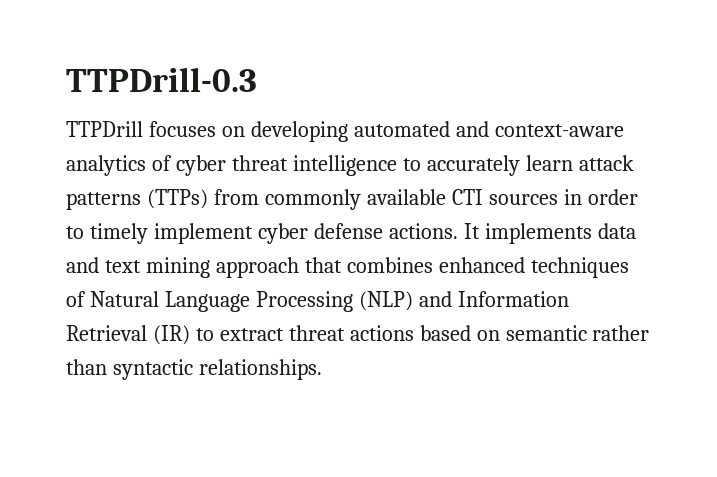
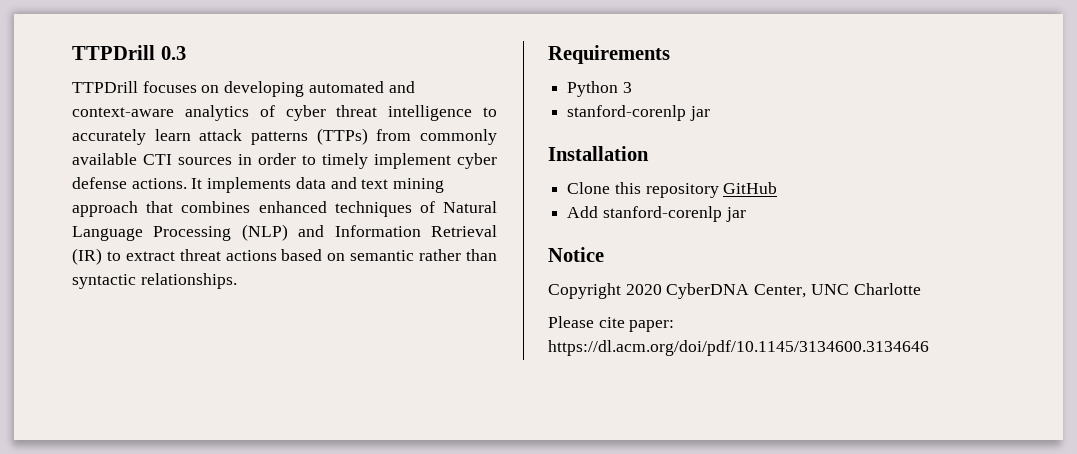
- TTPDrill-0.3
+ TTPDrill 0.3
+ Requirements
+ Python 3
+ stanford-corenlp jar
+ Installation
+ Clone this repository GitHub
+ Add stanford-corenlp jar
+ Notice
+ Copyright 2020 CyberDNA Center, UNC Charlotte
+ Please cite paper: https://dl.acm.org/doi/pdf/10.1145/3134600.3134646

